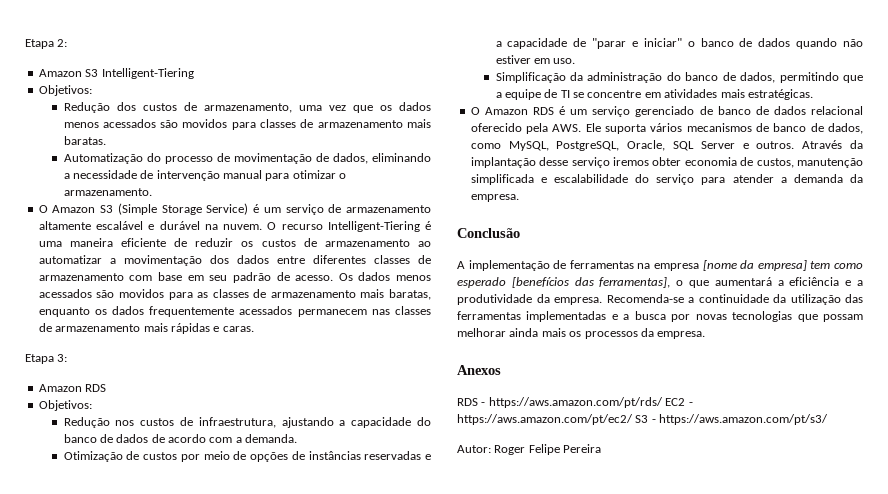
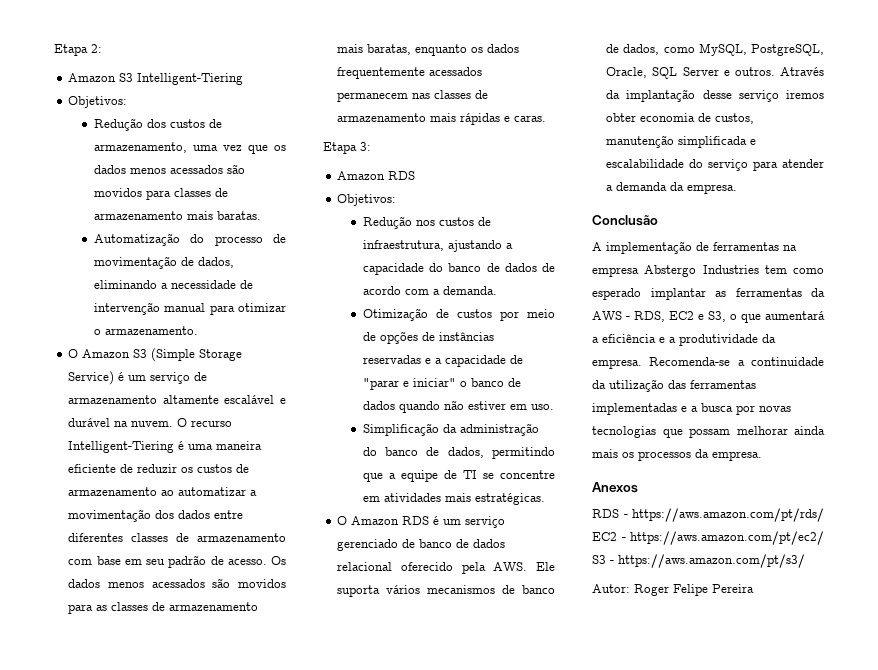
- A implementação de ferramentas na empresa [nome da empresa] tem como esperado [benefícios das ferramentas], o que aumentará a eficiência e a produtividade da empresa.
+ A implementação de ferramentas na empresa Abstergo Industries tem como esperado implantar as ferramentas da AWS - RDS, EC2 e S3, o que aumentará a eficiência e a produtividade da empresa.

